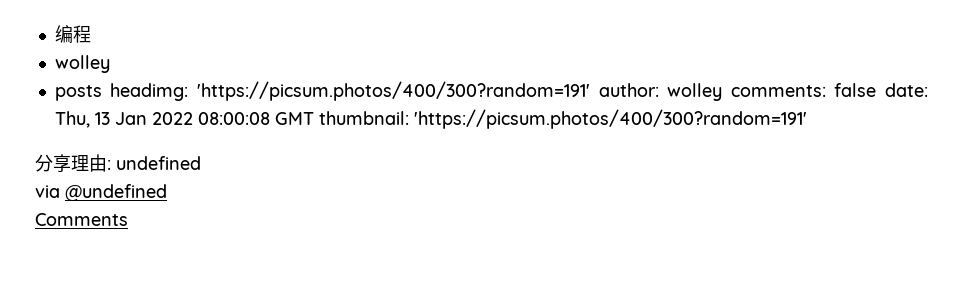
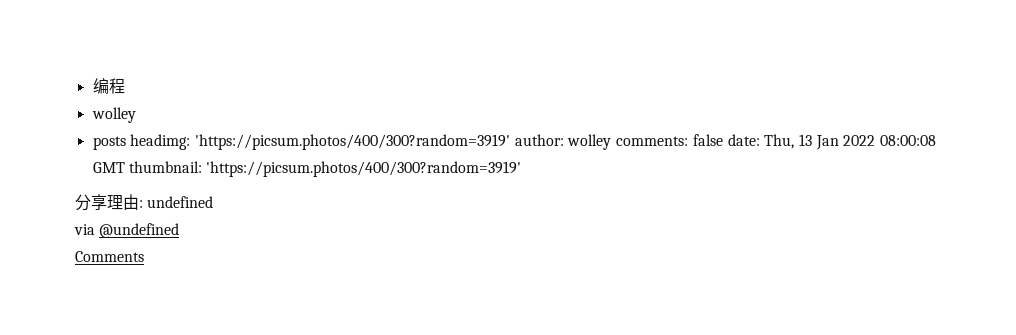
- posts headimg: 'https://picsum.photos/400/300?random=191' author: wolley comments: false date: Thu, 13 Jan 2022 08:00:08 GMT thumbnail: 'https://picsum.photos/400/300?random=191'
+ posts headimg: 'https://picsum.photos/400/300?random=3919' author: wolley comments: false date: Thu, 13 Jan 2022 08:00:08 GMT thumbnail: 'https://picsum.photos/400/300?random=3919'

